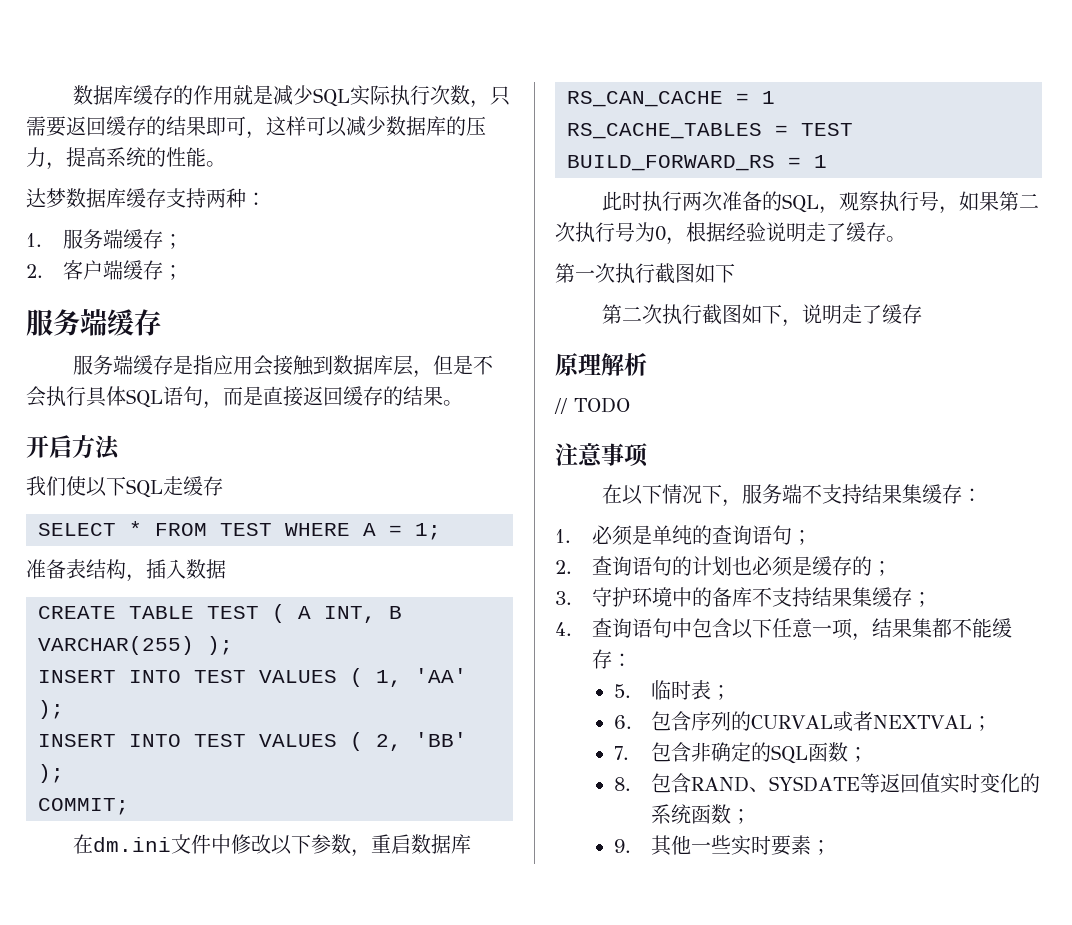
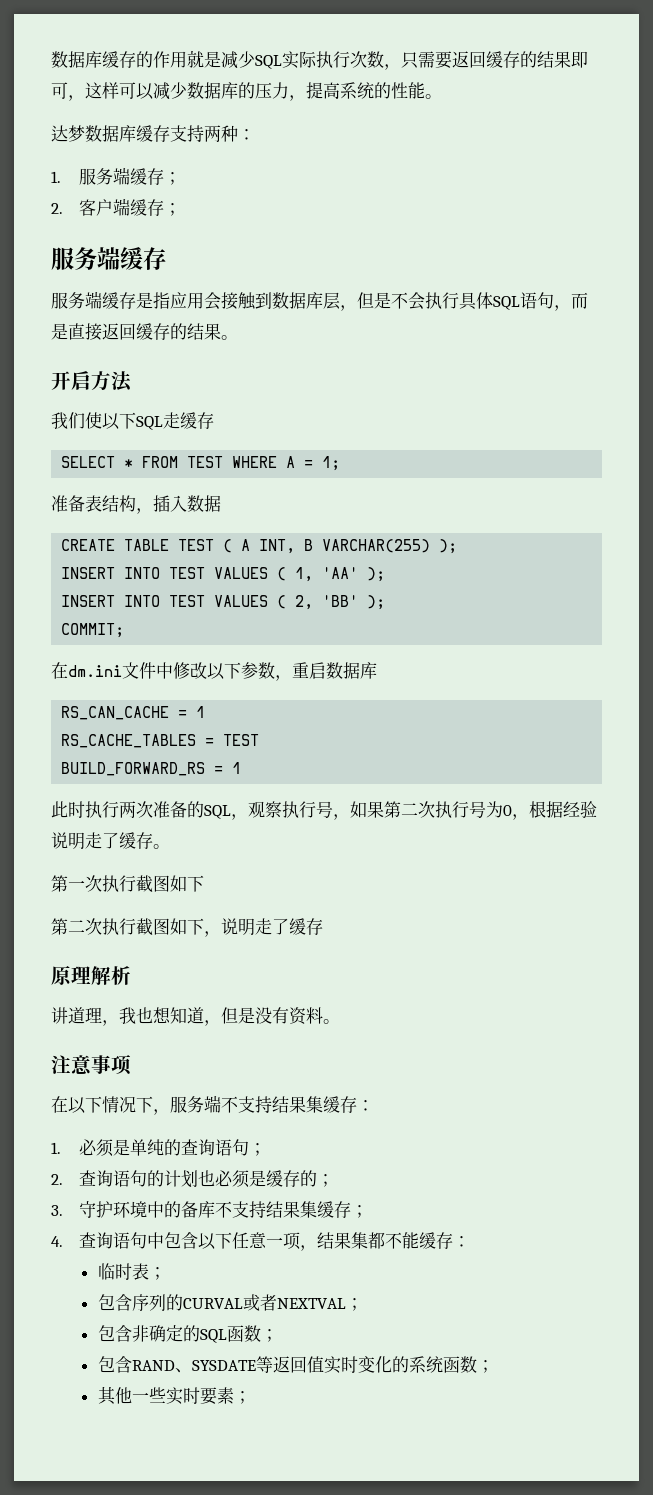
- // TODO
+ 讲道理，我也想知道，但是没有资料。
- 5.临时表；
+ 临时表；
- 6.包含序列的CURVAL或者NEXTVAL；
+ 包含序列的CURVAL或者NEXTVAL；
- 7.包含非确定的SQL函数；
+ 包含非确定的SQL函数；
- 8.包含RAND、SYSDATE等返回值实时变化的系统函数；
+ 包含RAND、SYSDATE等返回值实时变化的系统函数；
- 9.其他一些实时要素；
+ 其他一些实时要素；

